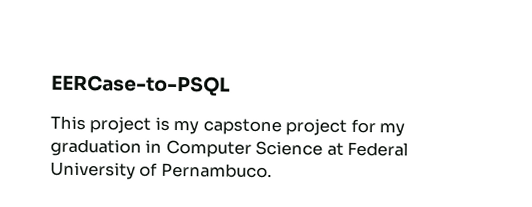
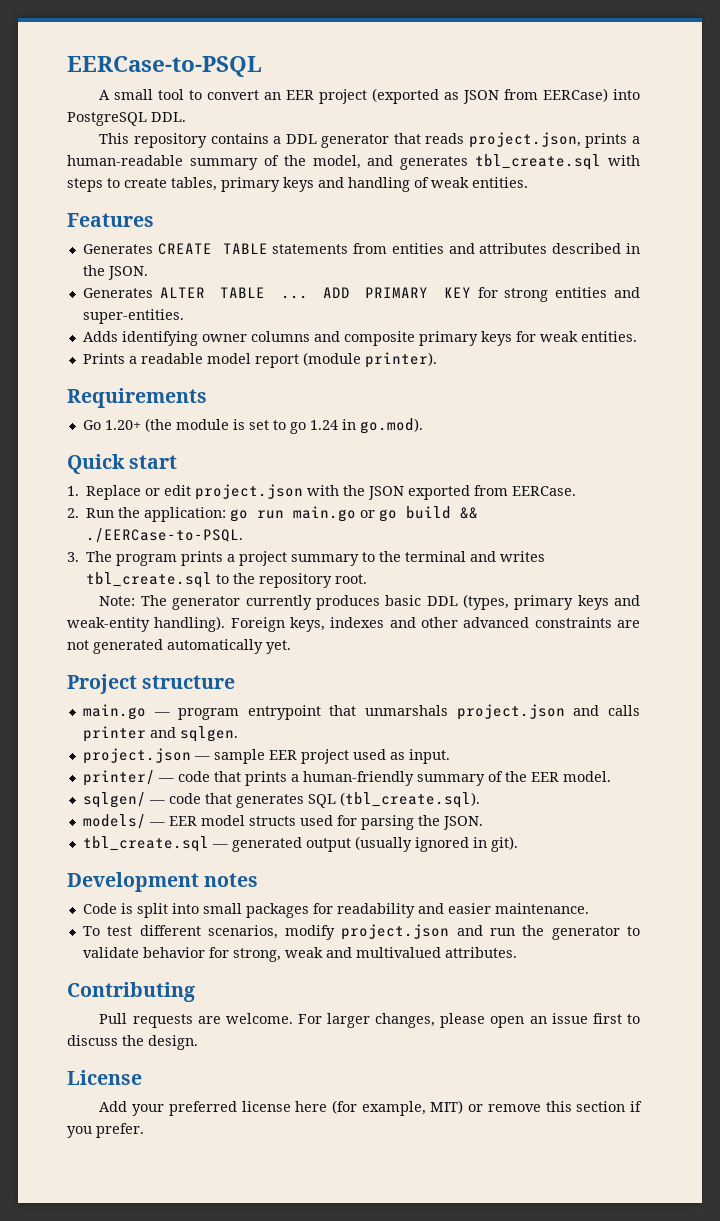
- This project is my capstone project for my graduation in Computer Science at Federal University of Pernambuco.
+ A small tool to convert an EER project (exported as JSON from EERCase) into PostgreSQL DDL.
+ This repository contains a DDL generator that reads project.json, prints a human-readable summary of the model, and generates tbl_create.sql with steps to create tables, primary keys and handling of weak entities.
+ Features
+ Generates CREATE TABLE statements from entities and attributes described in the JSON.
+ Generates ALTER TABLE ... ADD PRIMARY KEY for strong entities and super-entities.
+ Adds identifying owner columns and composite primary keys for weak entities.
+ Prints a readable model report (module printer).
+ Requirements
+ Go 1.20+ (the module is set to go 1.24 in go.mod).
+ Quick start
+ 1. Replace or edit project.json with the JSON exported from EERCase.
+ 2. Run the application: go run main.go or go build && ./EERCase-to-PSQL.
+ 3. The program prints a project summary to the terminal and writes tbl_create.sql to the repository root.
+ Note: The generator currently produces basic DDL (types, primary keys and weak-entity handling). Foreign keys, indexes and other advanced constraints are not generated automatically yet.
+ Project structure
+ main.go — program entrypoint that unmarshals project.json and calls printer and sqlgen.
+ project.json — sample EER project used as input.
+ printer/ — code that prints a human-friendly summary of the EER model.
+ sqlgen/ — code that generates SQL (tbl_create.sql).
+ models/ — EER model structs used for parsing the JSON.
+ tbl_create.sql — generated output (usually ignored in git).
+ Development notes
+ Code is split into small packages for readability and easier maintenance.
+ To test different scenarios, modify project.json and run the generator to validate behavior for strong, weak and multivalued attributes.
+ Contributing
+ Pull requests are welcome. For larger changes, please open an issue first to discuss the design.
+ License
+ Add your preferred license here (for example, MIT) or remove this section if you prefer.

